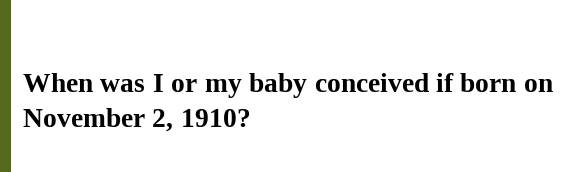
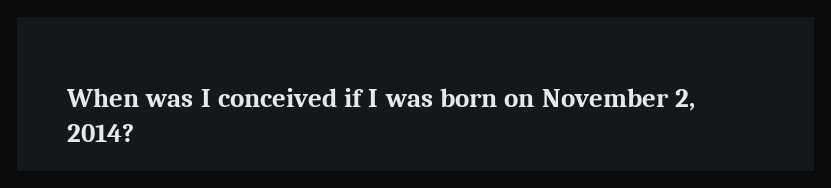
- When was I or my baby conceived if born on November 2, 1910?
+ When was I conceived if I was born on November 2, 2014?

